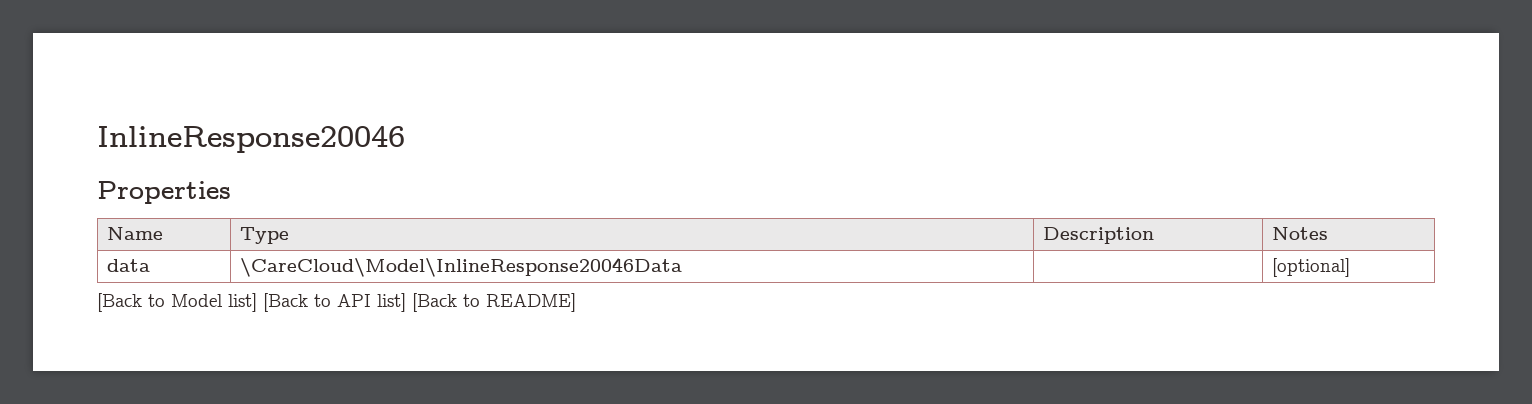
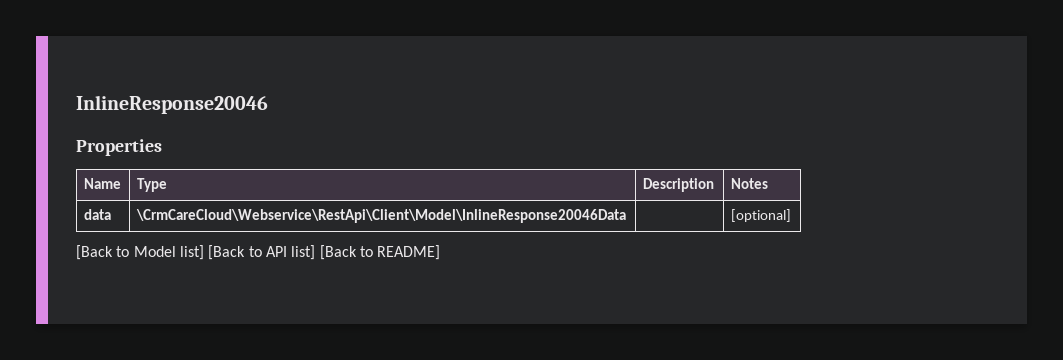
- data | \CareCloud\Model\InlineResponse20046Data | | [optional]
+ data | \CrmCareCloud\Webservice\RestApi\Client\Model\InlineResponse20046Data | | [optional]

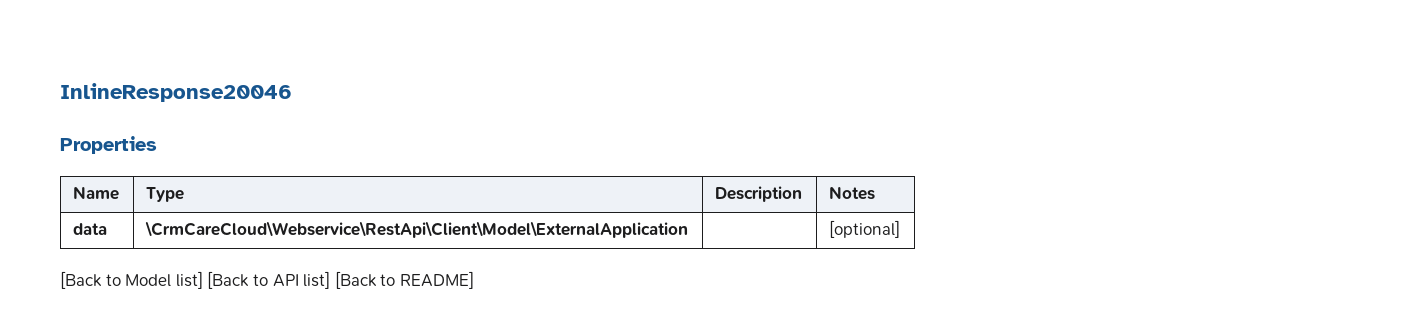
- data | \CrmCareCloud\Webservice\RestApi\Client\Model\InlineResponse20046Data | | [optional]
+ data | \CrmCareCloud\Webservice\RestApi\Client\Model\ExternalApplication | | [optional]

